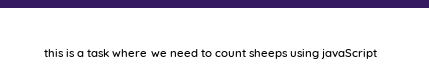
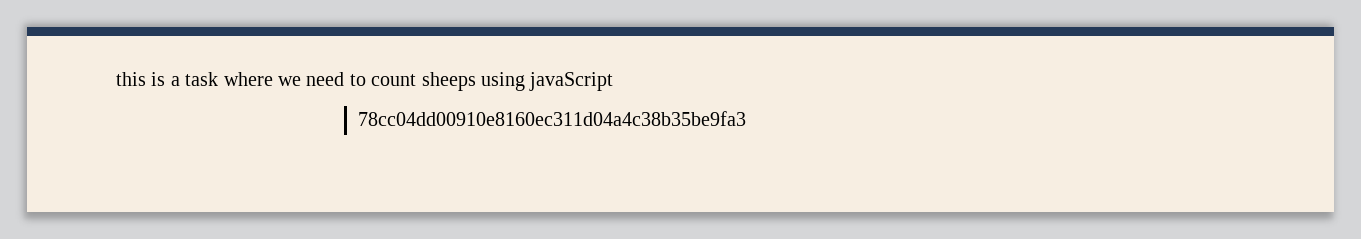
+ 78cc04dd00910e8160ec311d04a4c38b35be9fa3

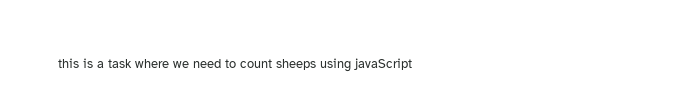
- 78cc04dd00910e8160ec311d04a4c38b35be9fa3

